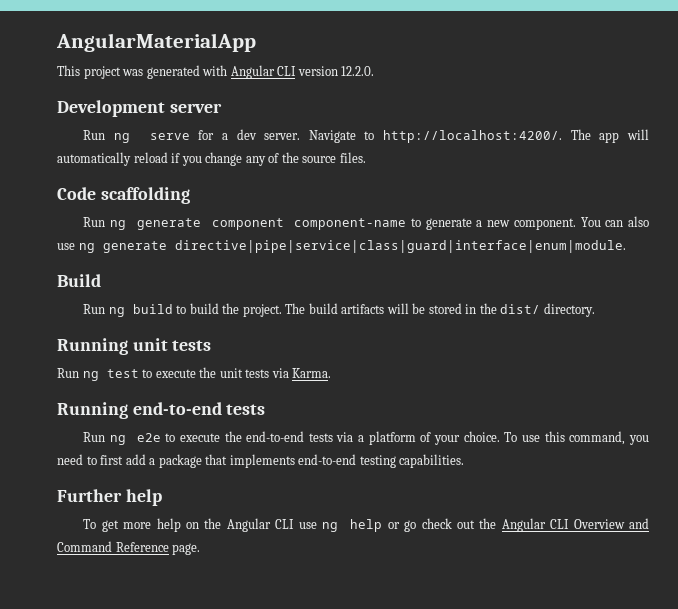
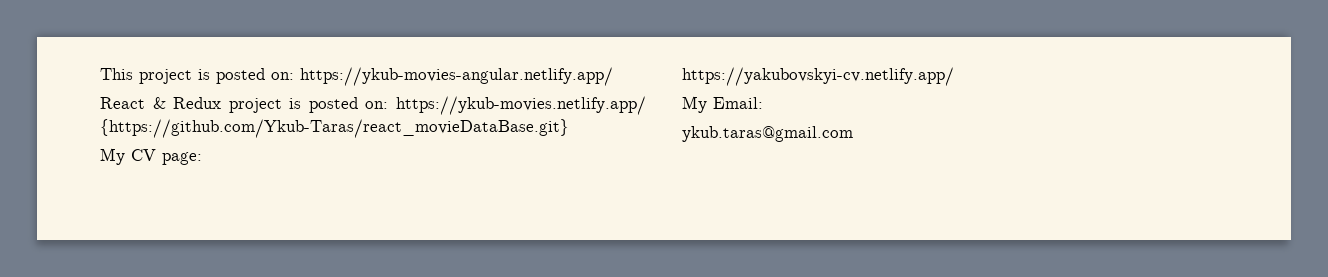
- AngularMaterialApp
- This project was generated with Angular CLI version 12.2.0.
- Development server
- Run ng serve for a dev server. Navigate to http://localhost:4200/. The app will automatically reload if you change any of the source files.
- Code scaffolding
- Run ng generate component component-name to generate a new component. You can also use ng generate directive|pipe|service|class|guard|interface|enum|module.
- Build
- Run ng build to build the project. The build artifacts will be stored in the dist/ directory.
- Running unit tests
- Run ng test to execute the unit tests via Karma.
- Running end-to-end tests
- Run ng e2e to execute the end-to-end tests via a platform of your choice. To use this command, you need to first add a package that implements end-to-end testing capabilities.
- Further help
- To get more help on the Angular CLI use ng help or go check out the Angular CLI Overview and Command Reference page.
+ This project is posted on: https://ykub-movies-angular.netlify.app/
+ React & Redux project is posted on: https://ykub-movies.netlify.app/ {https://github.com/Ykub-Taras/react_movieDataBase.git}
+ My CV page:
+ https://yakubovskyi-cv.netlify.app/
+ My Email:
+ ykub.taras@gmail.com

